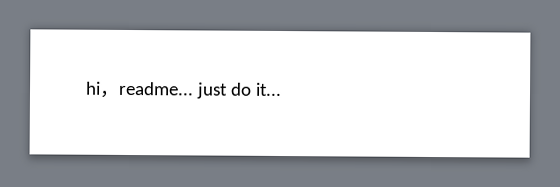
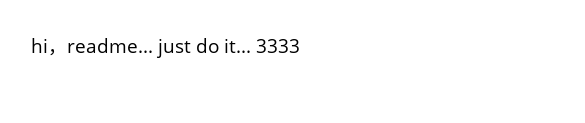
+ 3333

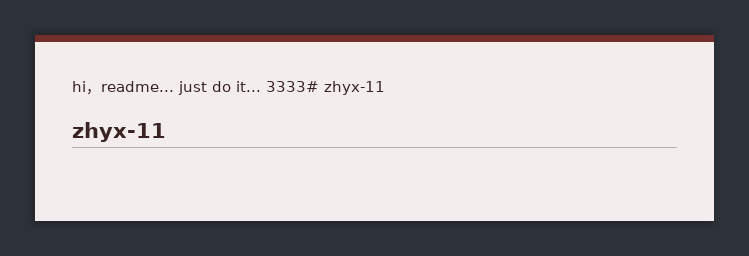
- 3333
+ 3333# zhyx-11
+ zhyx-11

